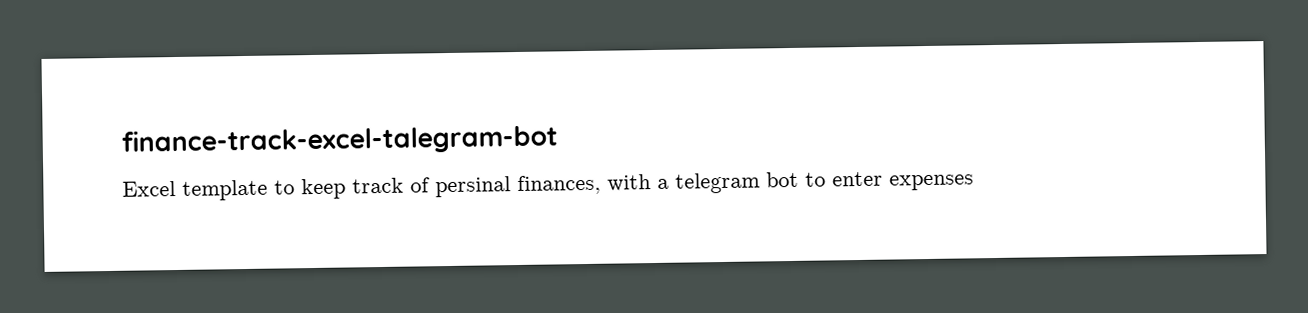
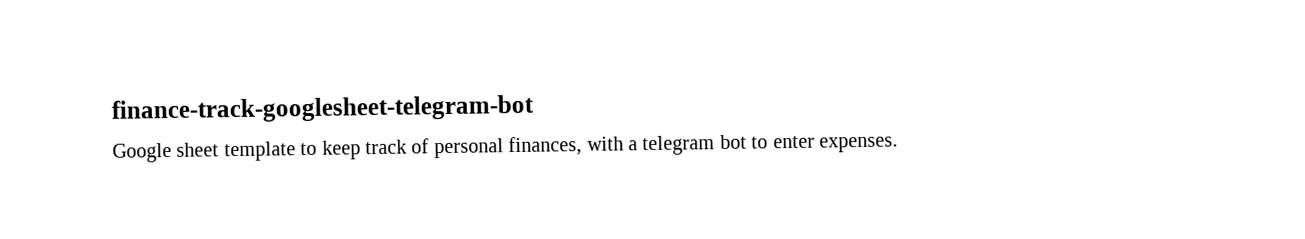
- finance-track-excel-talegram-bot
- Excel template to keep track of persinal finances, with a telegram bot to enter expenses
+ finance-track-googlesheet-telegram-bot
+ Google sheet template to keep track of personal finances, with a telegram bot to enter expenses.

